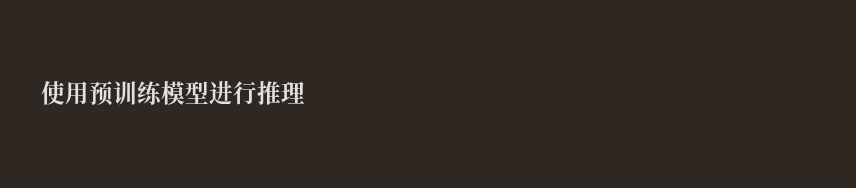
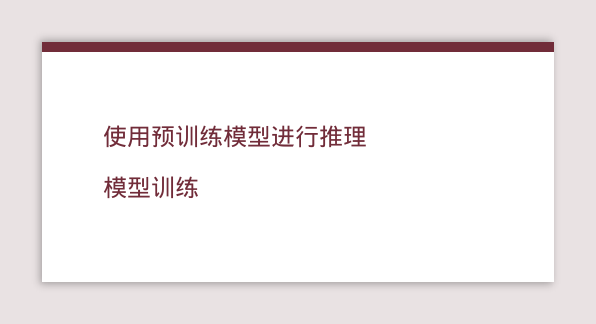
+ 模型训练

